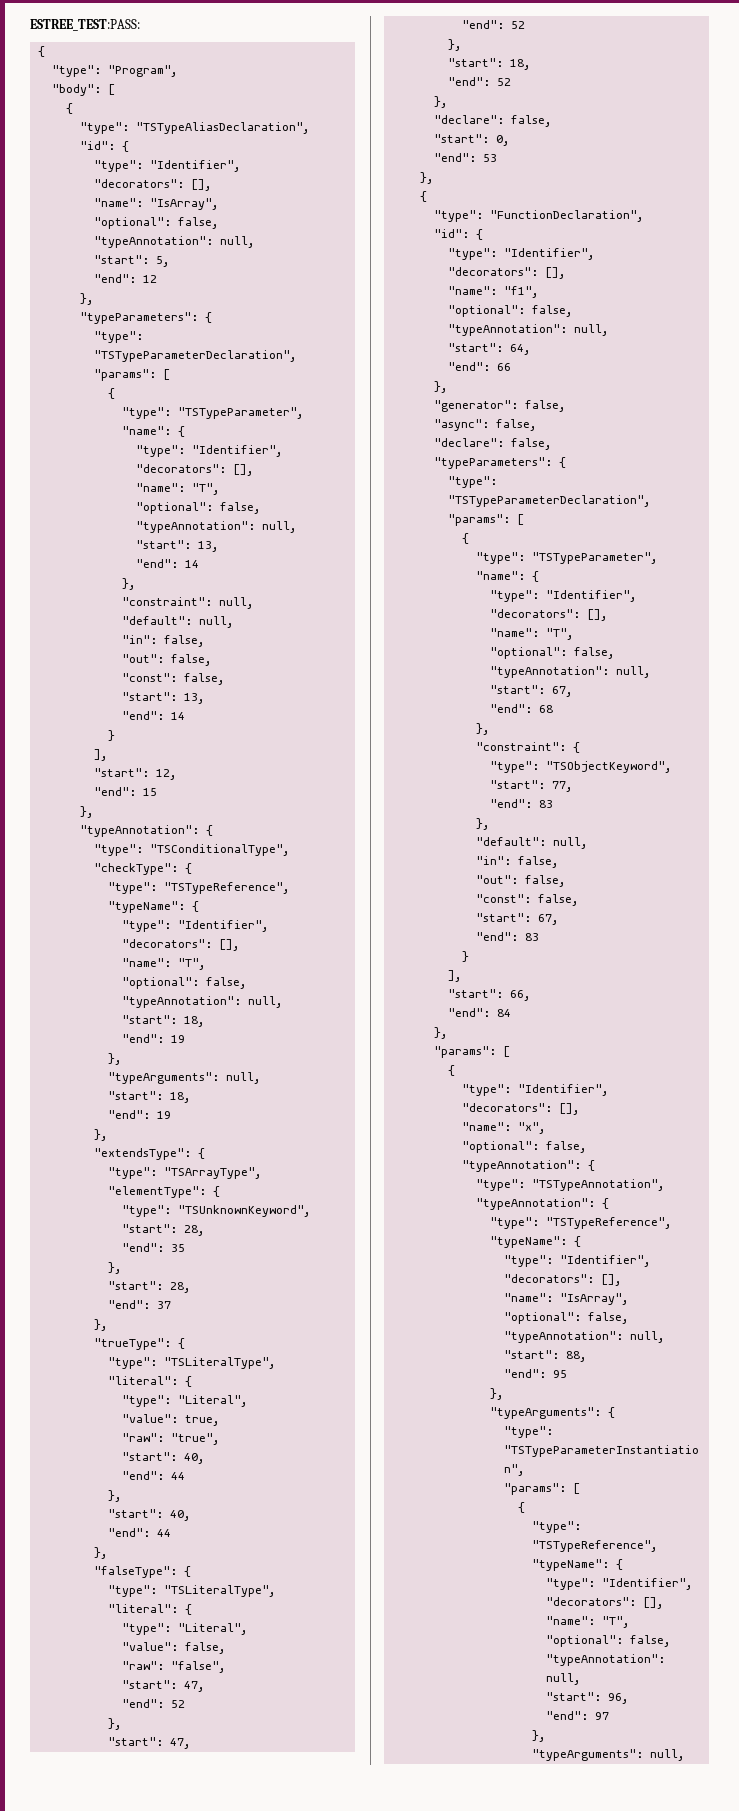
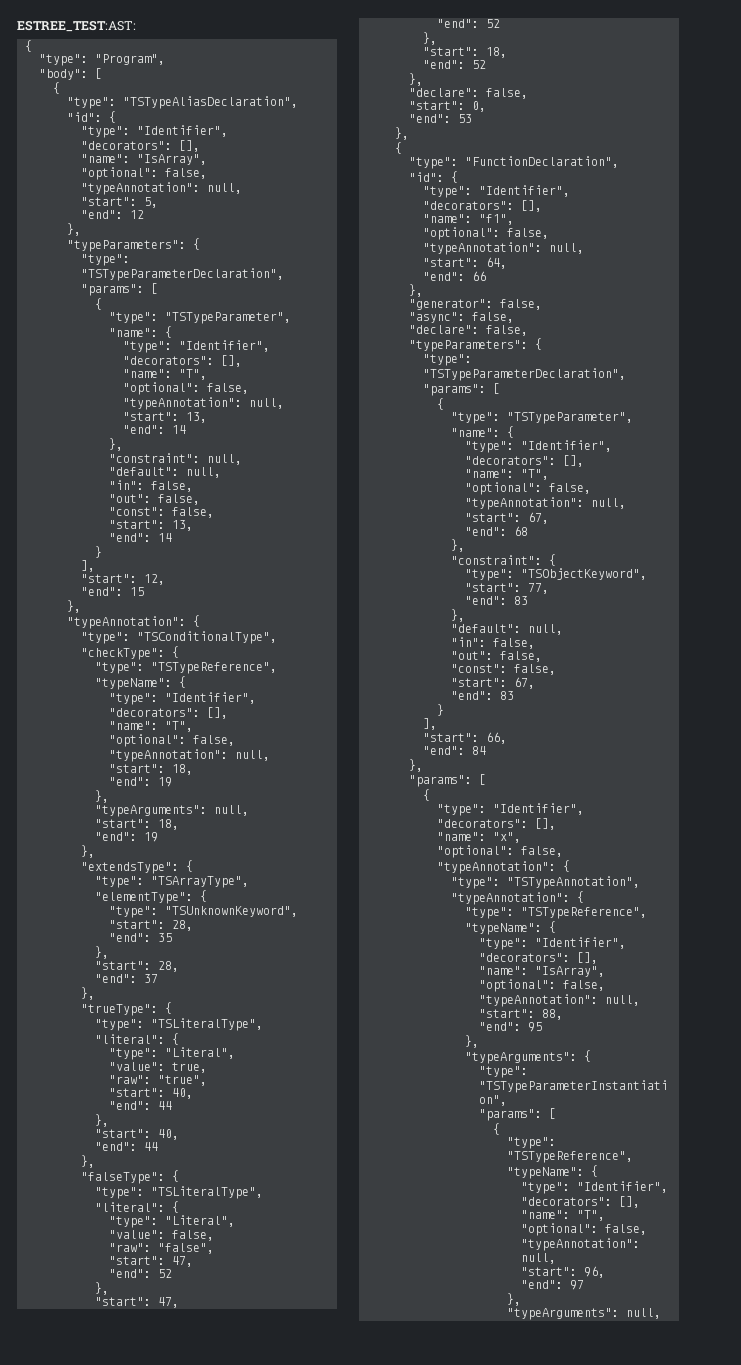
- ESTREE_TEST:PASS:
+ ESTREE_TEST:AST:

